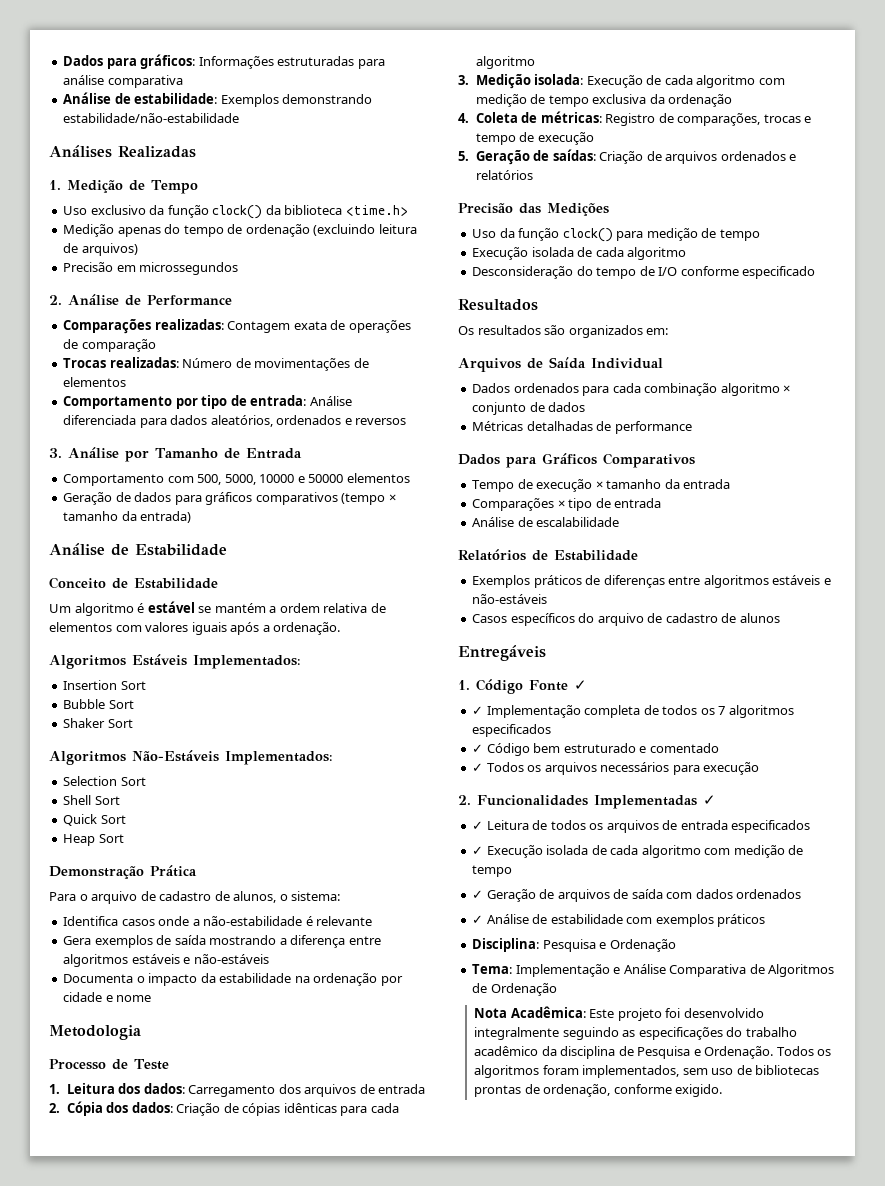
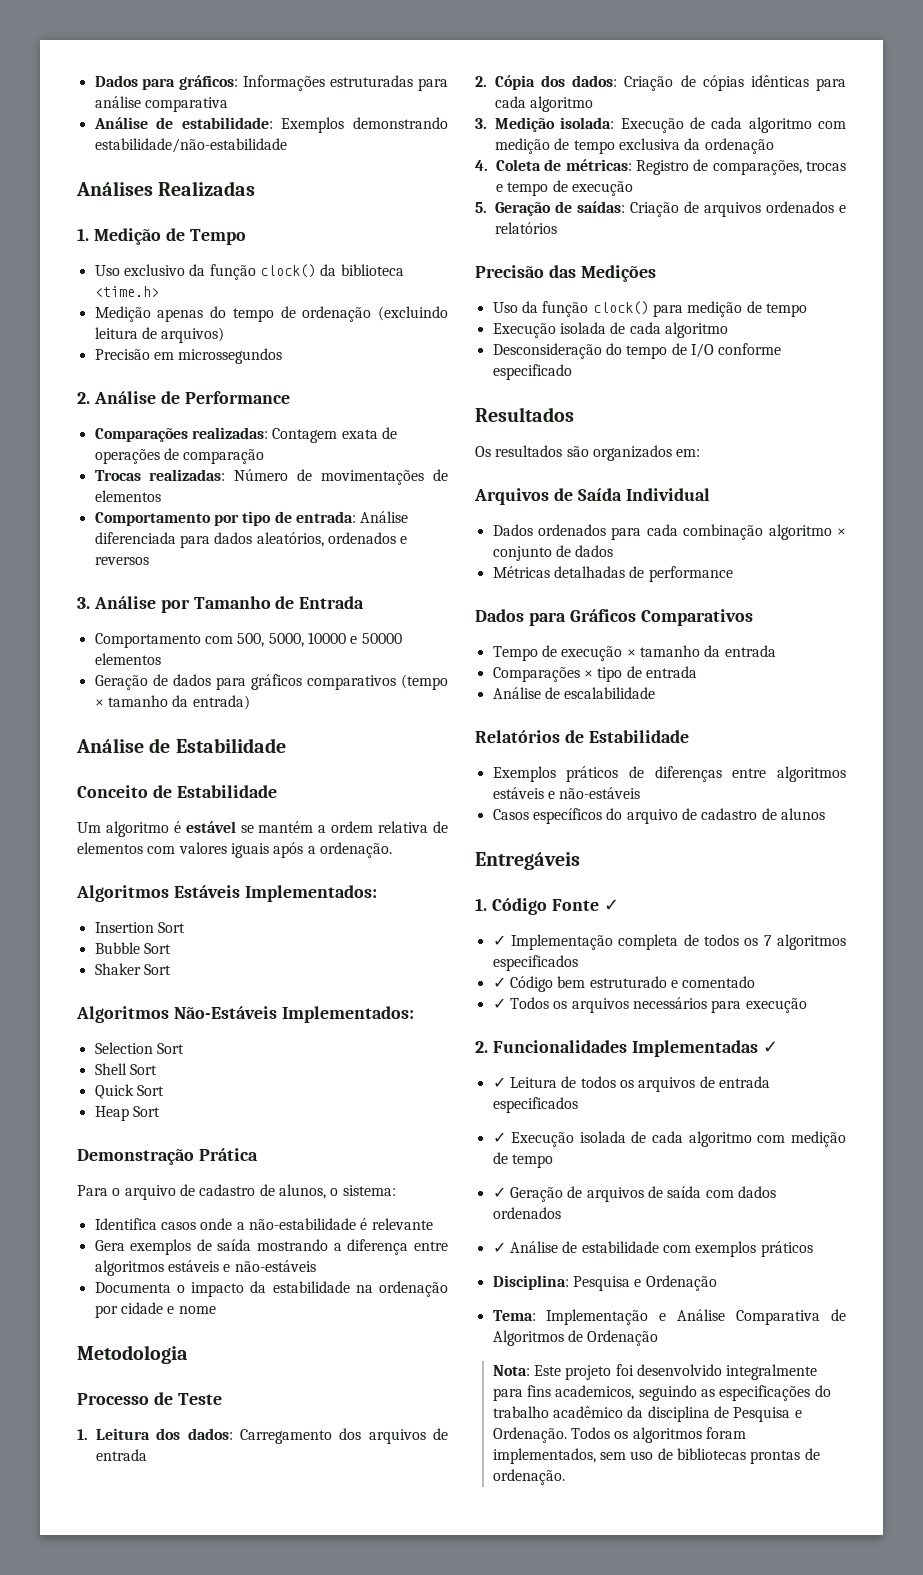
- Nota Acadêmica: Este projeto foi desenvolvido integralmente seguindo as especificações do trabalho acadêmico da disciplina de Pesquisa e Ordenação.
+ Nota: Este projeto foi desenvolvido integralmente para fins academicos, seguindo as especificações do trabalho acadêmico da disciplina de Pesquisa e Ordenação.
- Todos os algoritmos foram implementados, sem uso de bibliotecas prontas de ordenação, conforme exigido.
+ Todos os algoritmos foram implementados, sem uso de bibliotecas prontas de ordenação.

